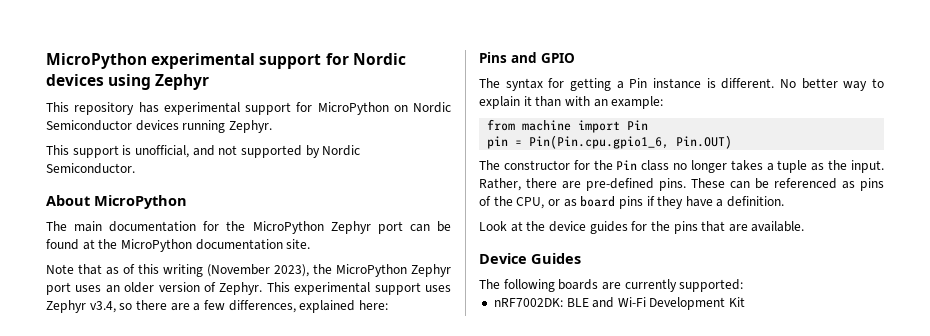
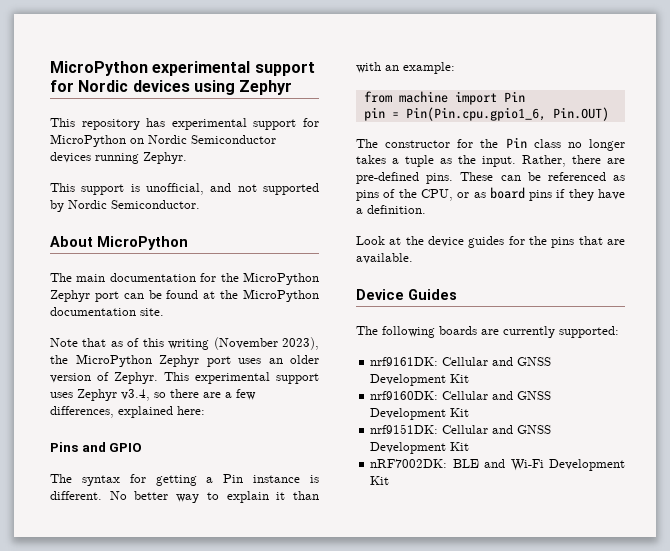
+ nrf9161DK: Cellular and GNSS Development Kit
+ nrf9160DK: Cellular and GNSS Development Kit
+ nrf9151DK: Cellular and GNSS Development Kit

